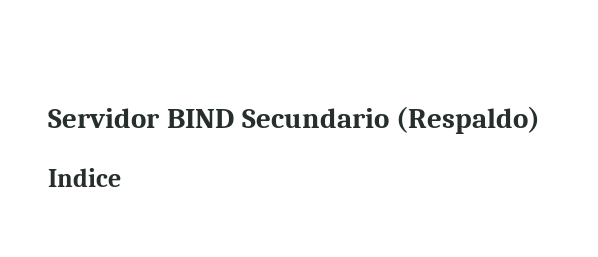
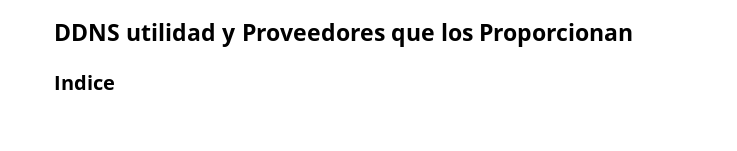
- Servidor BIND Secundario (Respaldo)
+ DDNS utilidad y Proveedores que los Proporcionan

